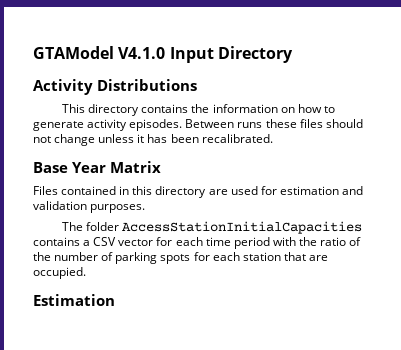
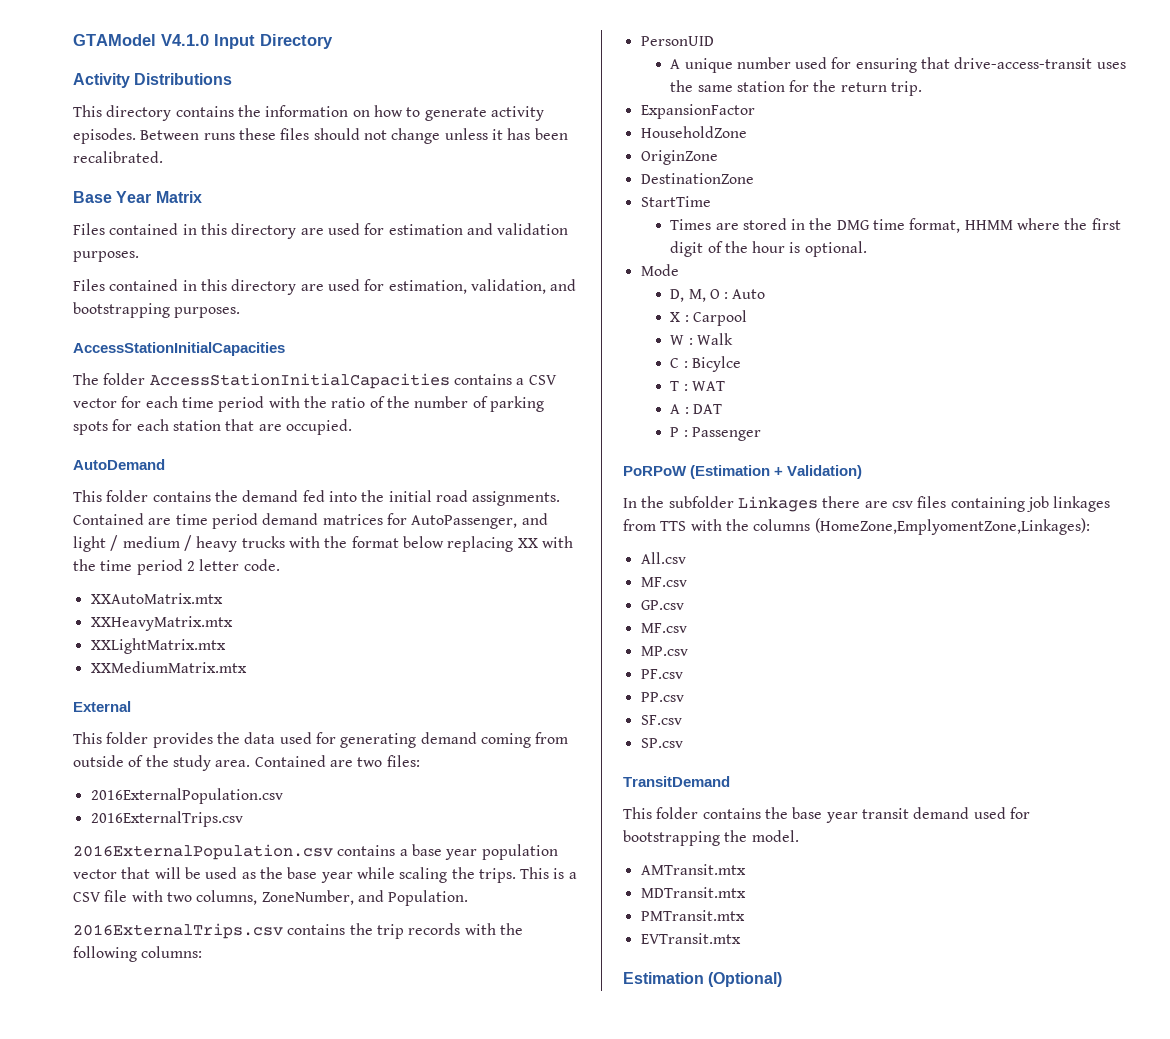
+ Files contained in this directory are used for estimation, validation, and bootstrapping purposes.
+ AccessStationInitialCapacities
+ AutoDemand
+ This folder contains the demand fed into the initial road assignments. Contained are time period demand matrices for AutoPassenger, and light / medium / heavy trucks with the format below replacing XX with the time period 2 letter code.
+ XXAutoMatrix.mtx
+ XXHeavyMatrix.mtx
+ XXLightMatrix.mtx
+ XXMediumMatrix.mtx
+ External
+ This folder provides the data used for generating demand coming from outside of the study area. Contained are two files:
+ 2016ExternalPopulation.csv
+ 2016ExternalTrips.csv
+ 2016ExternalPopulation.csv contains a base year population vector that will be used as the base year while scaling the trips. This is a CSV file with two columns, ZoneNumber, and Population.
+ 2016ExternalTrips.csv contains the trip records with the following columns:
+ PersonUID
+ A unique number used for ensuring that drive-access-transit uses the same station for the return trip.
+ ExpansionFactor
+ HouseholdZone
+ OriginZone
+ DestinationZone
+ StartTime
+ Times are stored in the DMG time format, HHMM where the first digit of the hour is optional.
+ Mode
+ D, M, O : Auto
+ X : Carpool
+ W : Walk
+ C : Bicylce
+ T : WAT
+ A : DAT
+ P : Passenger
+ PoRPoW (Estimation + Validation)
+ In the subfolder Linkages there are csv files containing job linkages from TTS with the columns (HomeZone,EmplyomentZone,Linkages):
+ All.csv
+ MF.csv
+ GP.csv
+ MF.csv
+ MP.csv
+ PF.csv
+ PP.csv
+ SF.csv
+ SP.csv
+ TransitDemand
+ This folder contains the base year transit demand used for bootstrapping the model.
+ AMTransit.mtx
+ MDTransit.mtx
+ PMTransit.mtx
+ EVTransit.mtx
- Estimation
+ Estimation (Optional)

